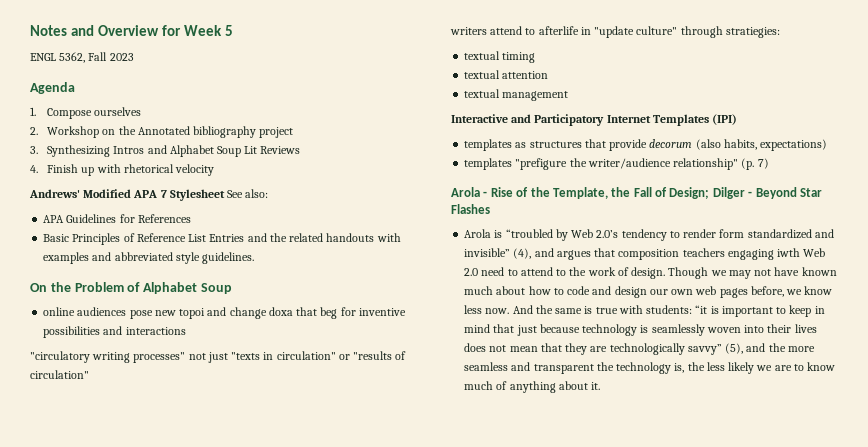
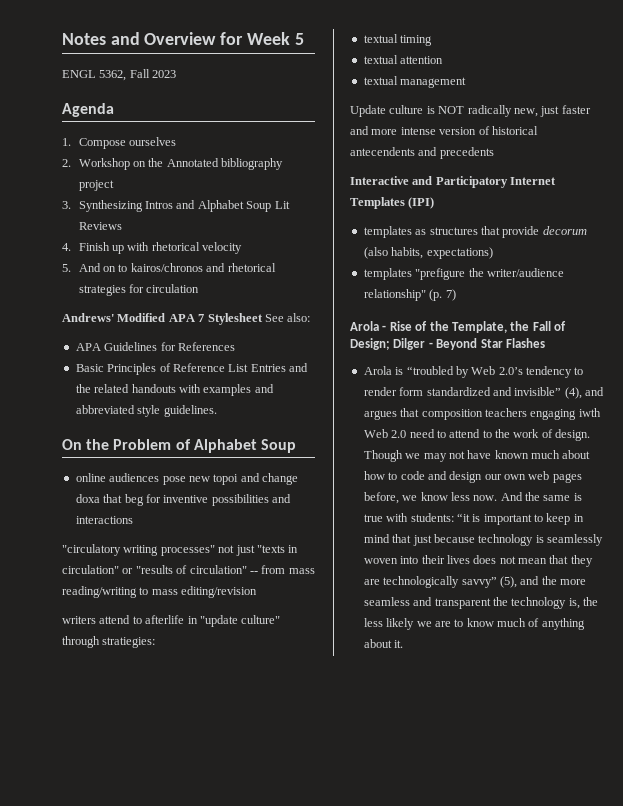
+ 5. And on to kairos/chronos and rhetorical strategies for circulation
- "circulatory writing processes" not just "texts in circulation" or "results of circulation"
+ "circulatory writing processes" not just "texts in circulation" or "results of circulation" -- from mass reading/writing to mass editing/revision
+ Update culture is NOT radically new, just faster and more intense version of historical antecendents and precedents

